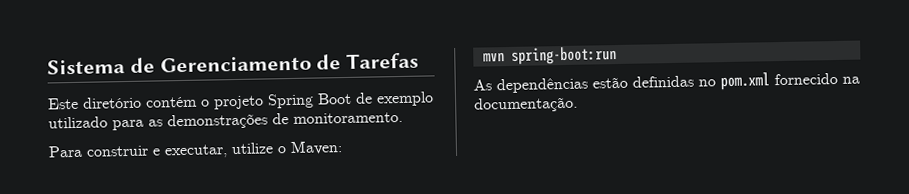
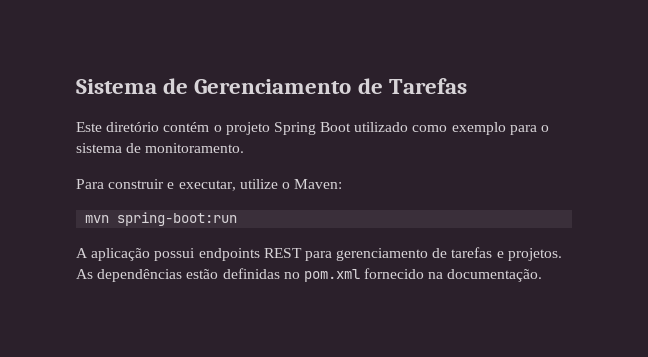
- Este diretório contém o projeto Spring Boot de exemplo utilizado para as demonstrações de monitoramento.
+ Este diretório contém o projeto Spring Boot utilizado como exemplo para o sistema de monitoramento.
+ A aplicação possui endpoints REST para gerenciamento de tarefas e projetos.

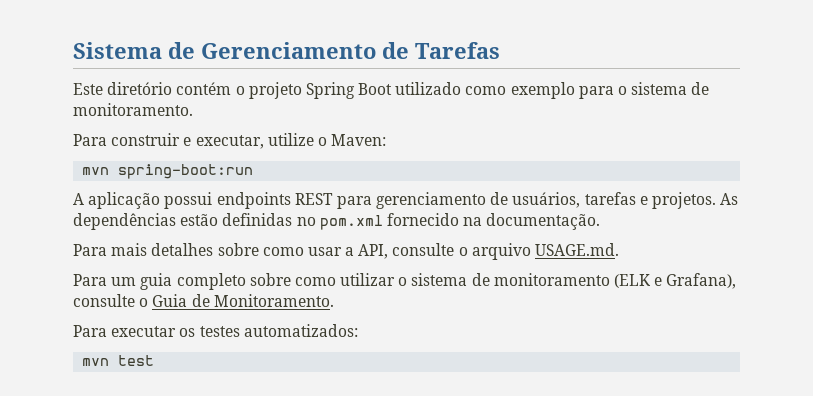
- A aplicação possui endpoints REST para gerenciamento de tarefas e projetos.
+ A aplicação possui endpoints REST para gerenciamento de usuários, tarefas e projetos.
+ Para mais detalhes sobre como usar a API, consulte o arquivo USAGE.md.
+ Para um guia completo sobre como utilizar o sistema de monitoramento (ELK e Grafana), consulte o Guia de Monitoramento.
+ Para executar os testes automatizados:
+ mvn test

